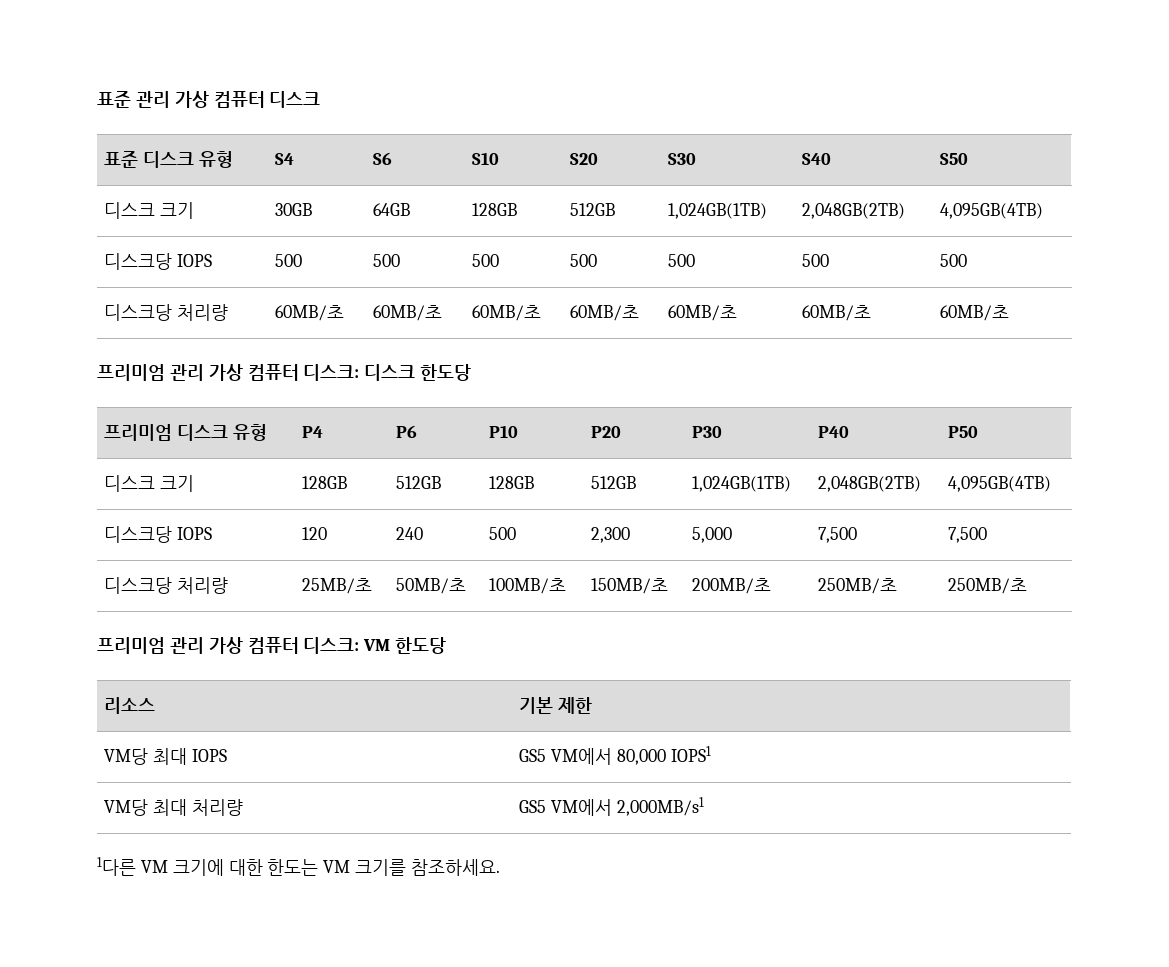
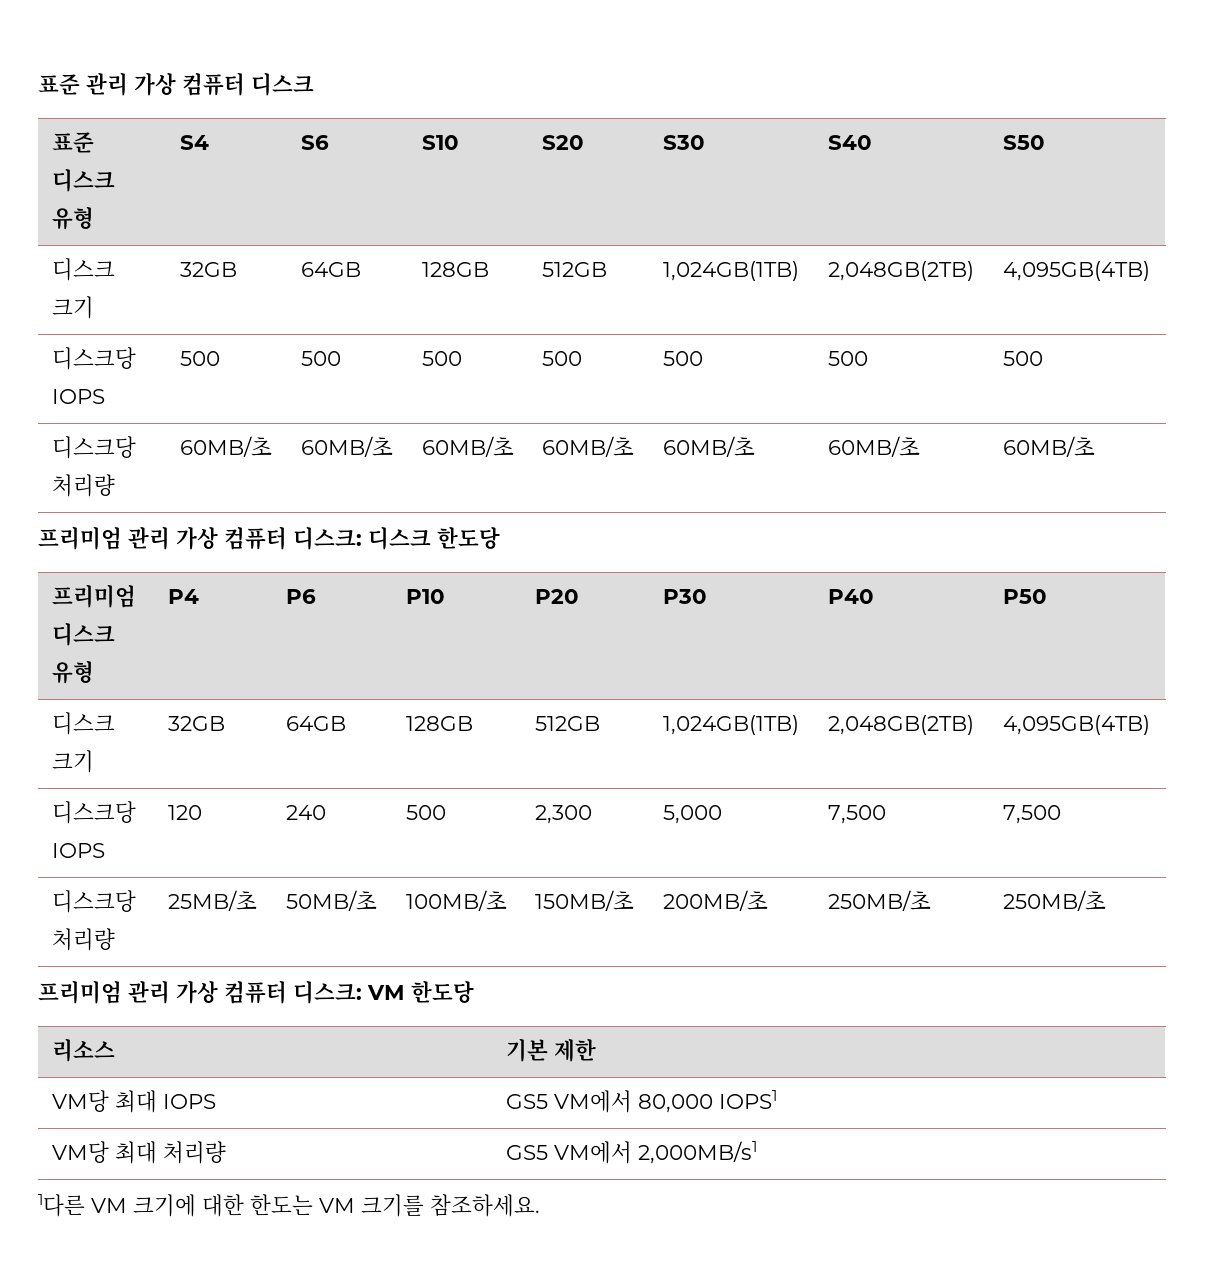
  표준 디스크 유형 | S4 | S6 | S10 | S20 | S30 | S40 | S50
- 디스크 크기 | 30GB | 64GB | 128GB | 512GB | 1,024GB(1TB) | 2,048GB(2TB) | 4,095GB(4TB)
+ 디스크 크기 | 32GB | 64GB | 128GB | 512GB | 1,024GB(1TB) | 2,048GB(2TB) | 4,095GB(4TB)
  프리미엄 디스크 유형 | P4 | P6 | P10 | P20 | P30 | P40 | P50
- 디스크 크기 | 128GB | 512GB | 128GB | 512GB | 1,024GB(1TB) | 2,048GB(2TB) | 4,095GB(4TB)
+ 디스크 크기 | 32GB | 64GB | 128GB | 512GB | 1,024GB(1TB) | 2,048GB(2TB) | 4,095GB(4TB)

